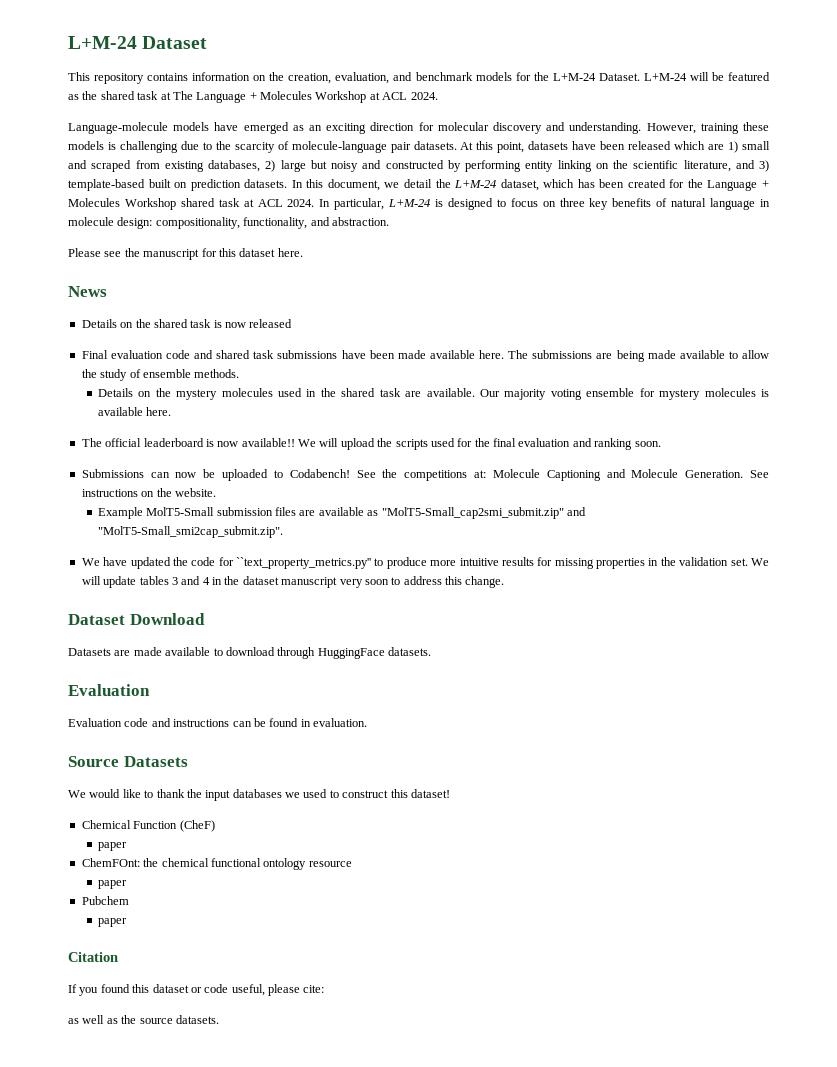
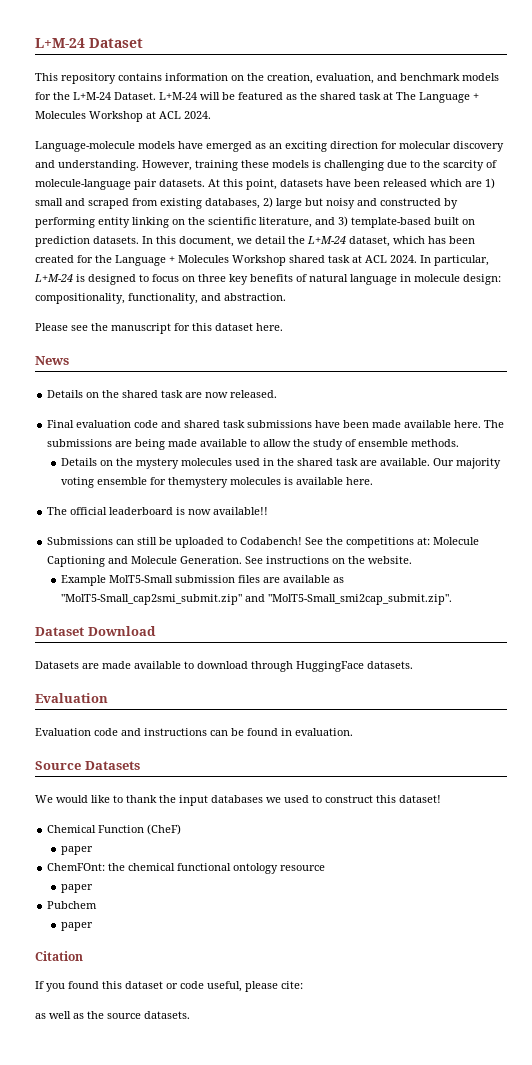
- Details on the shared task is now released
+ Details on the shared task are now released.
- Our majority voting ensemble for mystery molecules is available here.
+ Our majority voting ensemble for themystery molecules is available here.
- We will upload the scripts used for the final evaluation and ranking soon.
- Submissions can now be uploaded to Codabench!
+ Submissions can still be uploaded to Codabench!
- We have updated the code for ``text_property_metrics.py'' to produce more intuitive results for missing properties in the validation set. We will update tables 3 and 4 in the dataset manuscript very soon to address this change.

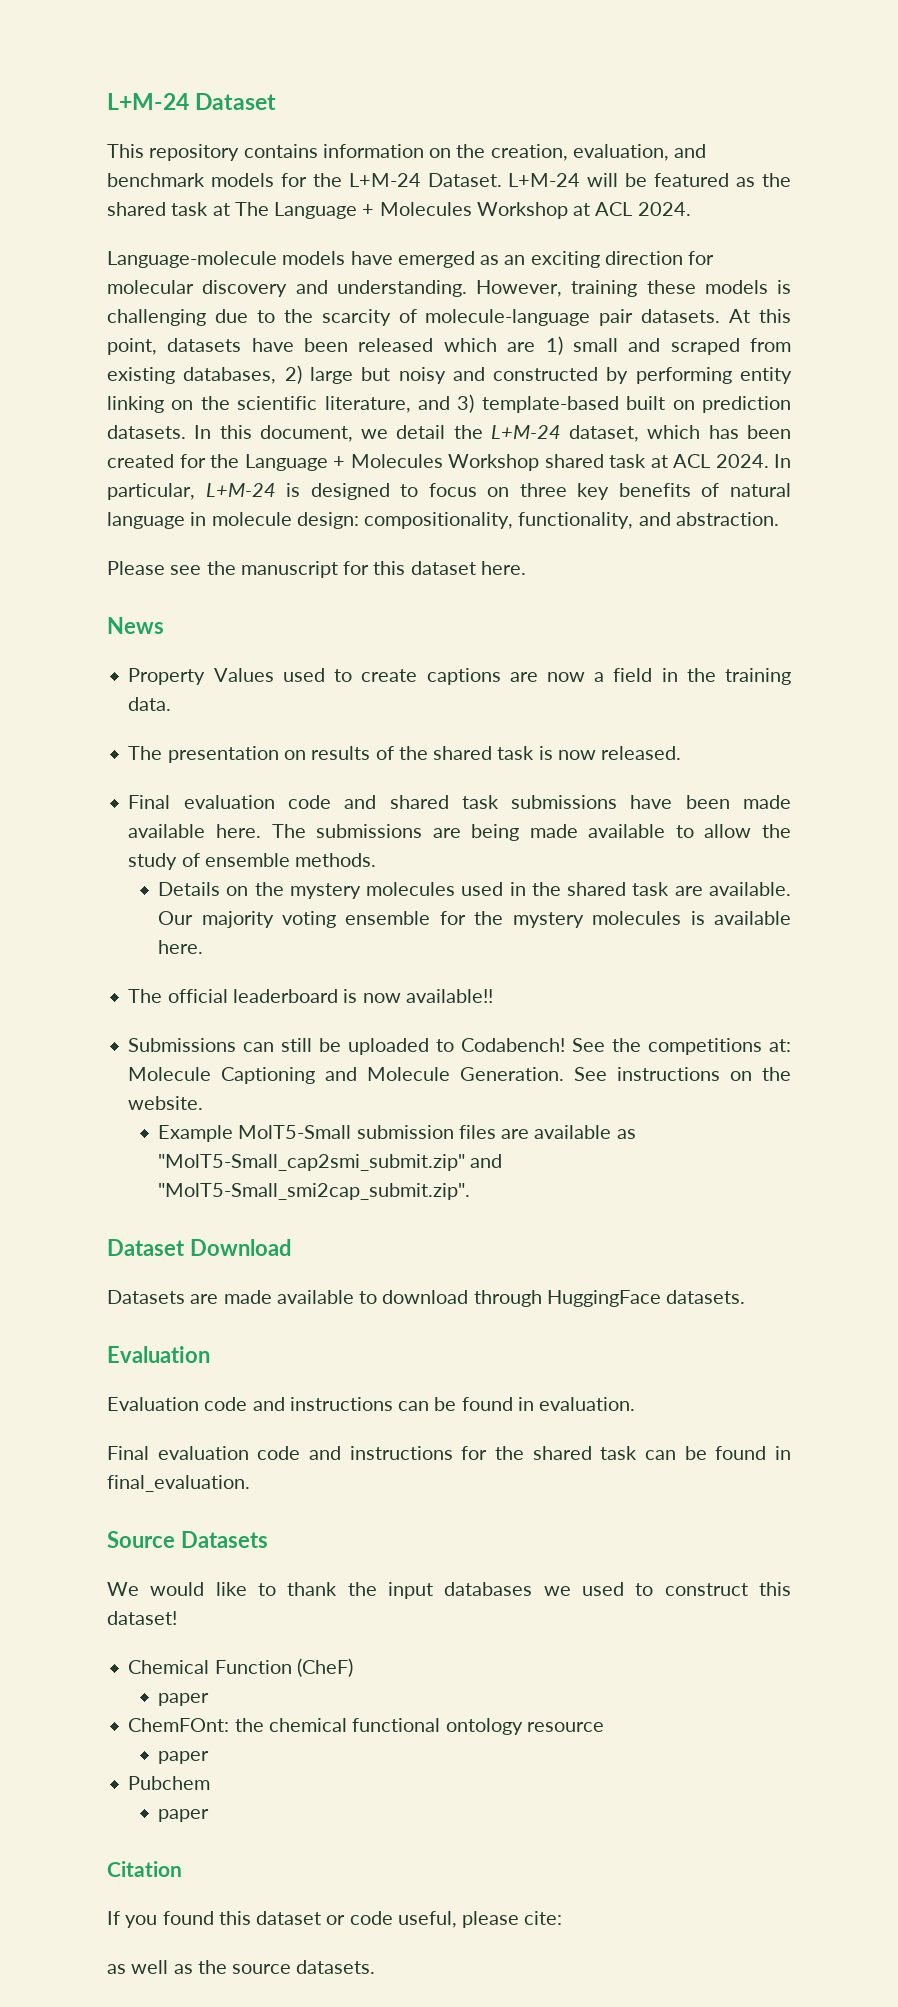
- Details on the shared task are now released.
+ Property Values used to create captions are now a field in the training data.
+ The presentation on results of the shared task is now released.
- Our majority voting ensemble for themystery molecules is available here.
+ Our majority voting ensemble for the mystery molecules is available here.
+ Final evaluation code and instructions for the shared task can be found in final_evaluation.

